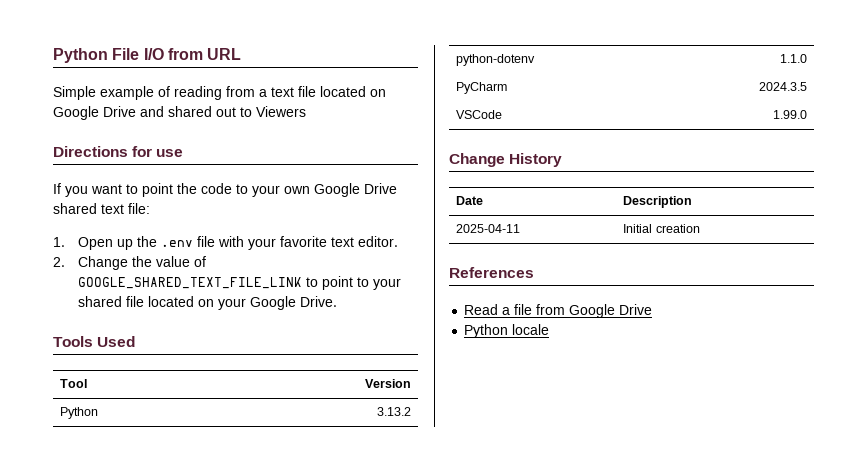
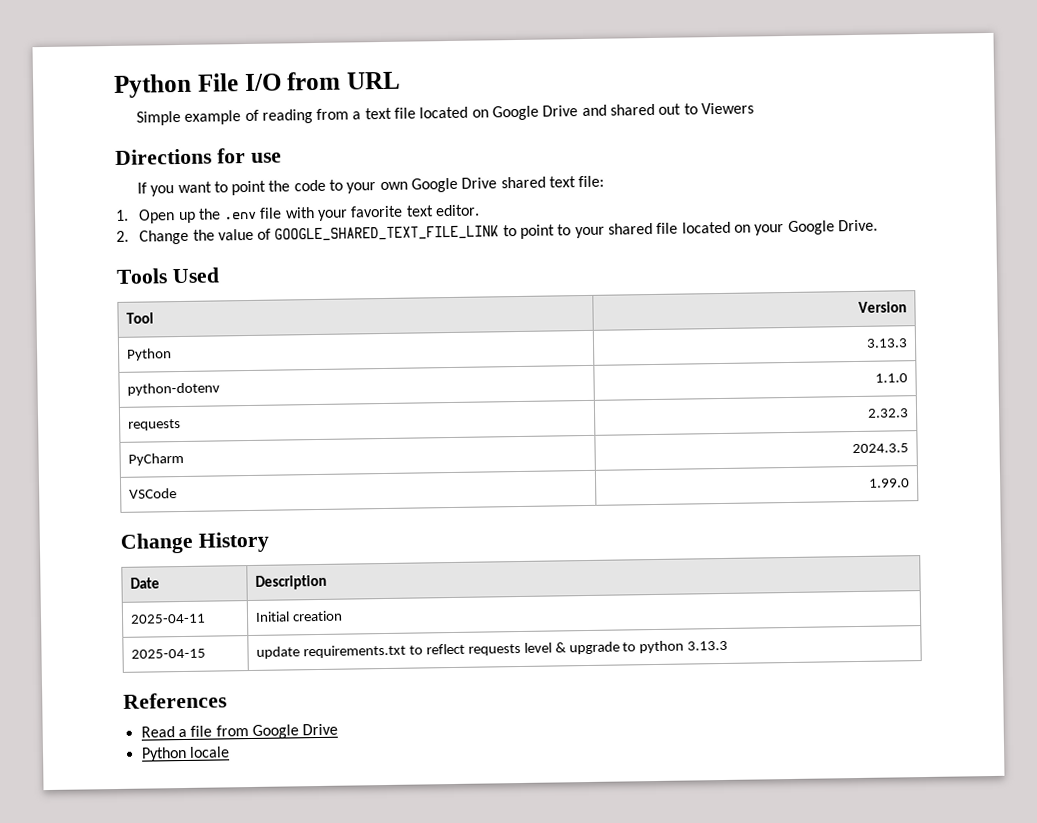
- Python | 3.13.2
+ Python | 3.13.3
+ requests | 2.32.3
+ 2025-04-15 | update requirements.txt to reflect requests level & upgrade to python 3.13.3

